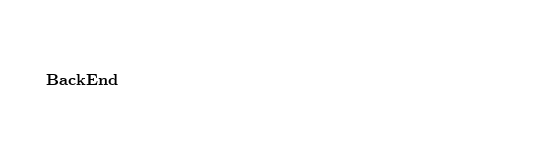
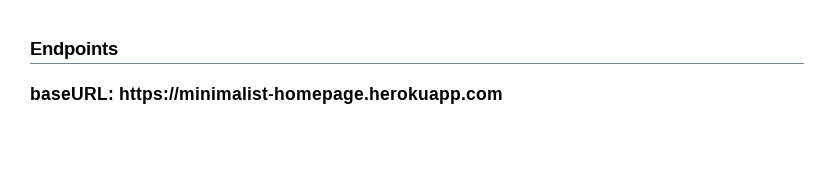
- BackEnd
+ Endpoints
+ baseURL: https://minimalist-homepage.herokuapp.com

